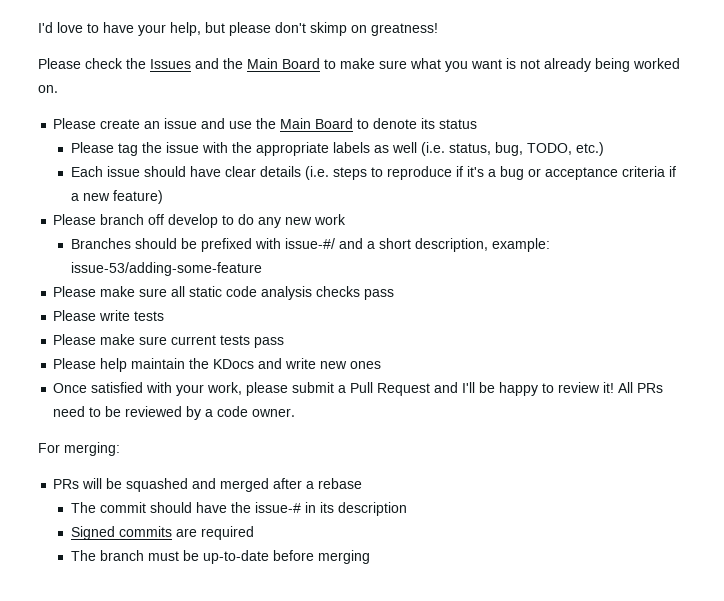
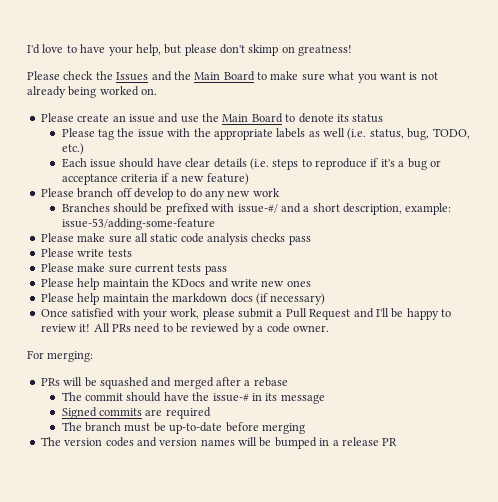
+ Please help maintain the markdown docs (if necessary)
- The commit should have the issue-# in its description
+ The commit should have the issue-# in its message
+ The version codes and version names will be bumped in a release PR

